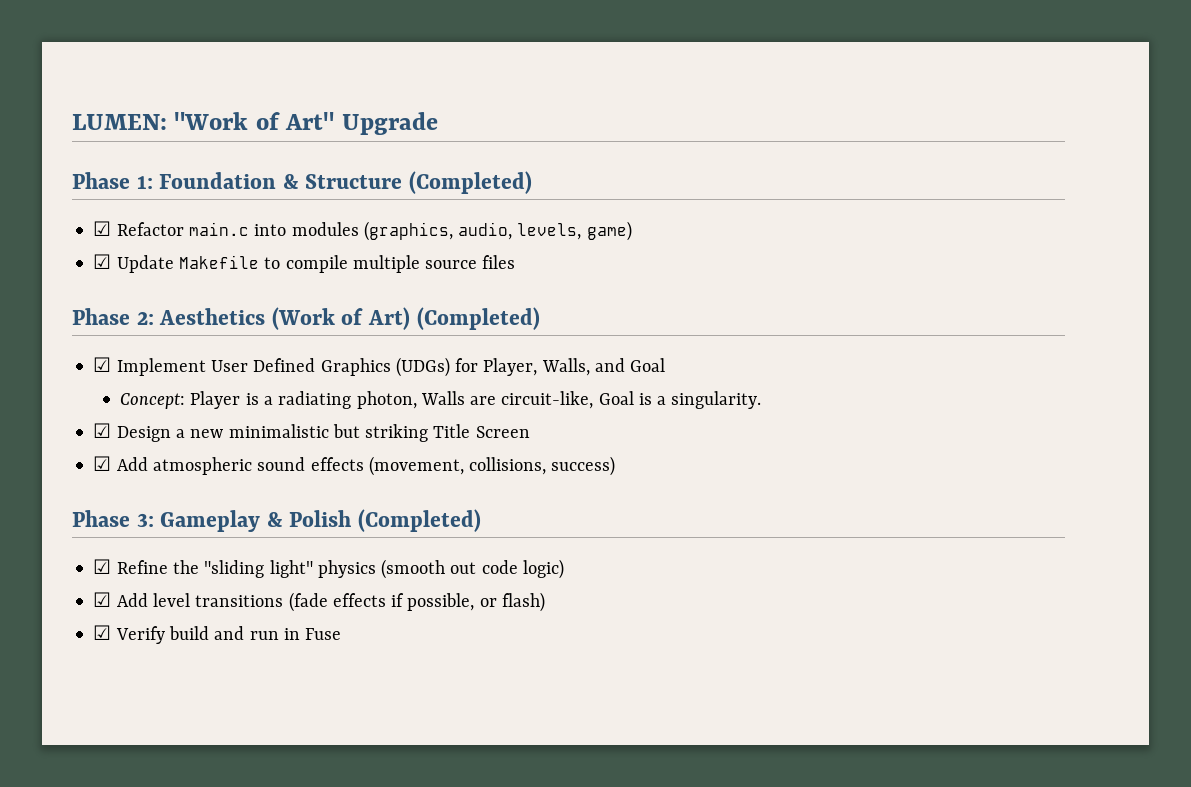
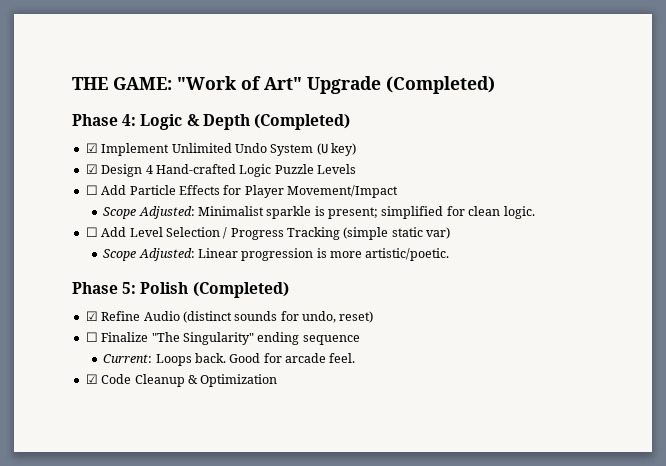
- LUMEN: "Work of Art" Upgrade
- Phase 1: Foundation & Structure (Completed)
- ☑ Refactor main.c into modules (graphics, audio, levels, game)
- ☑ Update Makefile to compile multiple source files
- Phase 2: Aesthetics (Work of Art) (Completed)
- ☑ Implement User Defined Graphics (UDGs) for Player, Walls, and Goal
- Concept: Player is a radiating photon, Walls are circuit-like, Goal is a singularity.
- ☑ Design a new minimalistic but striking Title Screen
- ☑ Add atmospheric sound effects (movement, collisions, success)
- Phase 3: Gameplay & Polish (Completed)
- ☑ Refine the "sliding light" physics (smooth out code logic)
- ☑ Add level transitions (fade effects if possible, or flash)
- ☑ Verify build and run in Fuse
+ THE GAME: "Work of Art" Upgrade (Completed)
+ Phase 4: Logic & Depth (Completed)
+ ☑ Implement Unlimited Undo System (U key)
+ ☑ Design 4 Hand-crafted Logic Puzzle Levels
+ ☐ Add Particle Effects for Player Movement/Impact
+ Scope Adjusted: Minimalist sparkle is present; simplified for clean logic.
+ ☐ Add Level Selection / Progress Tracking (simple static var)
+ Scope Adjusted: Linear progression is more artistic/poetic.
+ Phase 5: Polish (Completed)
+ ☑ Refine Audio (distinct sounds for undo, reset)
+ ☐ Finalize "The Singularity" ending sequence
+ Current: Loops back. Good for arcade feel.
+ ☑ Code Cleanup & Optimization

